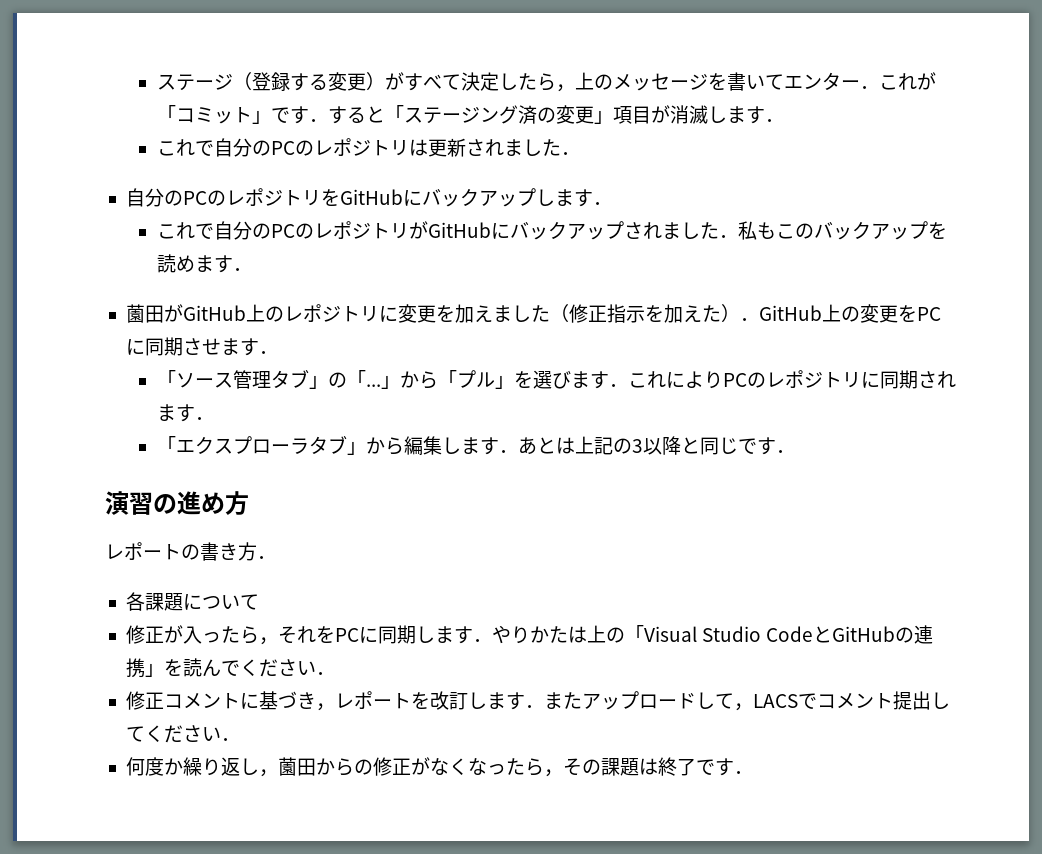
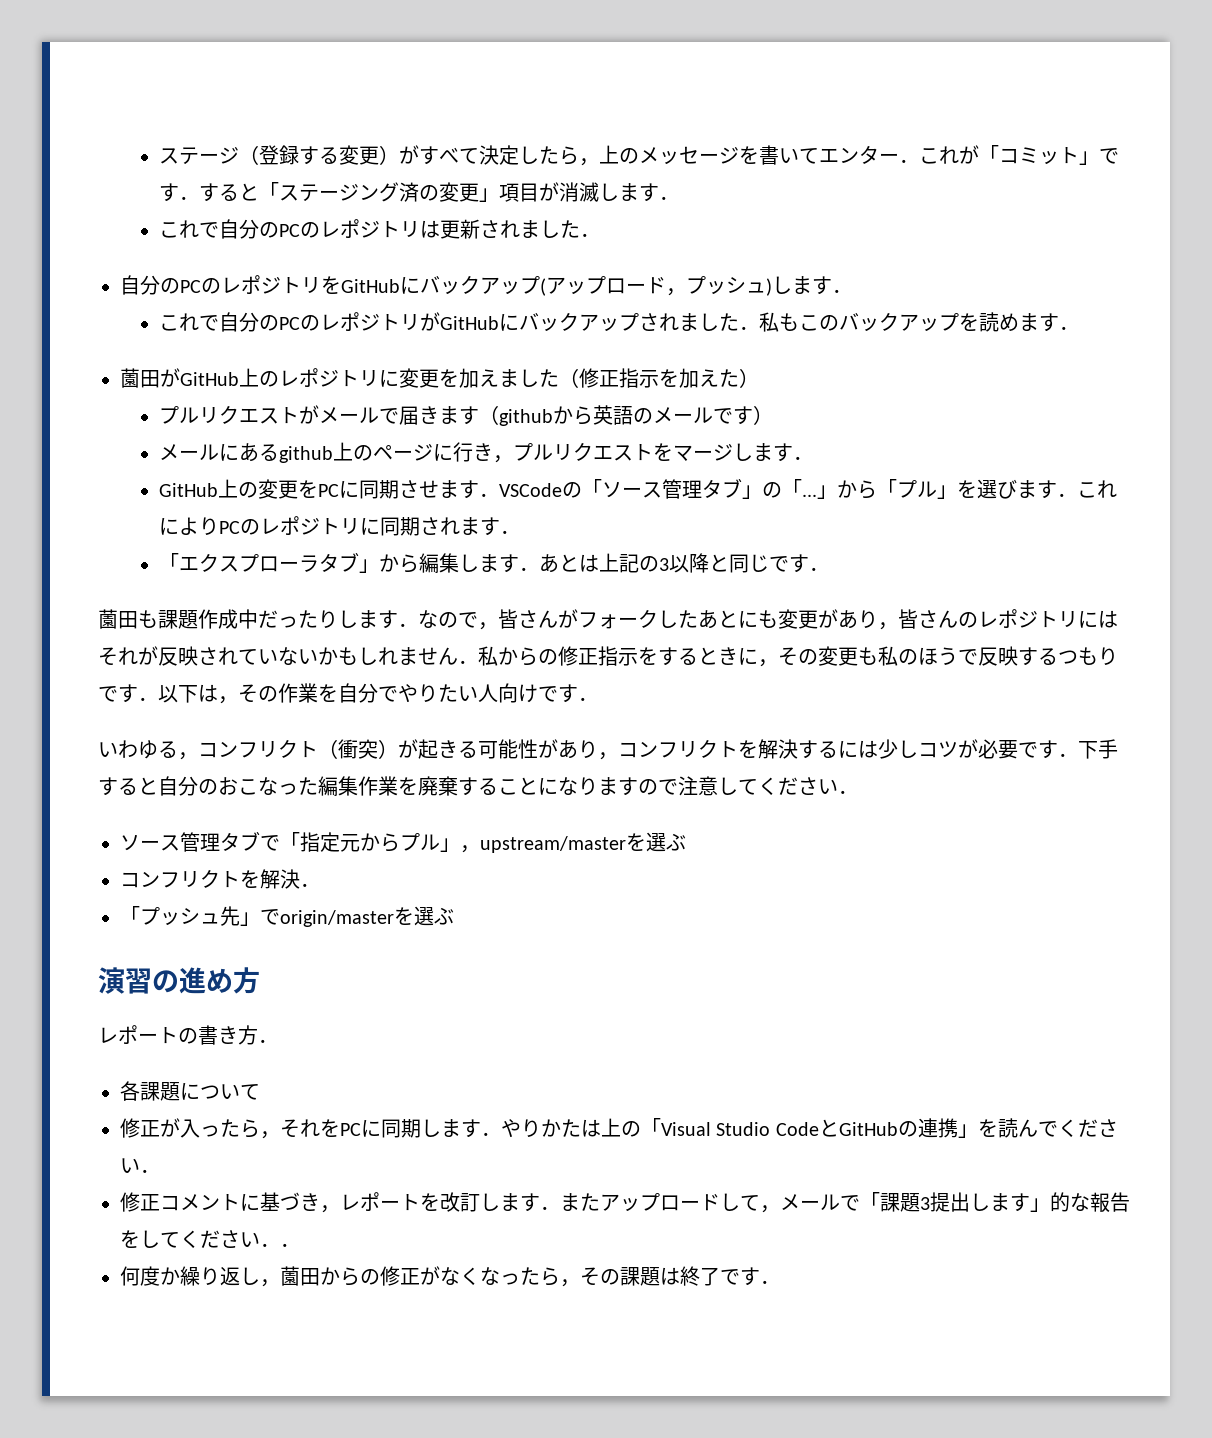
- 自分のPCのレポジトリをGitHubにバックアップします．
+ 自分のPCのレポジトリをGitHubにバックアップ(アップロード，プッシュ)します．
- 薗田がGitHub上のレポジトリに変更を加えました（修正指示を加えた）．GitHub上の変更をPCに同期させます．
- 「ソース管理タブ」の「...」から「プル」を選びます．これによりPCのレポジトリに同期されます．
+ 薗田がGitHub上のレポジトリに変更を加えました（修正指示を加えた）
+ プルリクエストがメールで届きます（githubから英語のメールです）
+ メールにあるgithub上のページに行き，プルリクエストをマージします．
+ GitHub上の変更をPCに同期させます．VSCodeの「ソース管理タブ」の「...」から「プル」を選びます．これによりPCのレポジトリに同期されます．
+ 薗田も課題作成中だったりします．なので，皆さんがフォークしたあとにも変更があり，皆さんのレポジトリにはそれが反映されていないかもしれません．私からの修正指示をするときに，その変更も私のほうで反映するつもりです．以下は，その作業を自分でやりたい人向けです．
+ いわゆる，コンフリクト（衝突）が起きる可能性があり，コンフリクトを解決するには少しコツが必要です．下手すると自分のおこなった編集作業を廃棄することになりますので注意してください．
+ ソース管理タブで「指定元からプル」，upstream/masterを選ぶ
+ コンフリクトを解決．
+ 「プッシュ先」でorigin/masterを選ぶ
- 修正コメントに基づき，レポートを改訂します．またアップロードして，LACSでコメント提出してください．
+ 修正コメントに基づき，レポートを改訂します．またアップロードして，メールで「課題3提出します」的な報告をしてください．．

